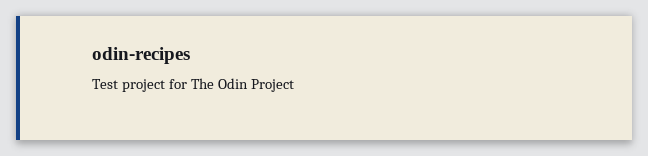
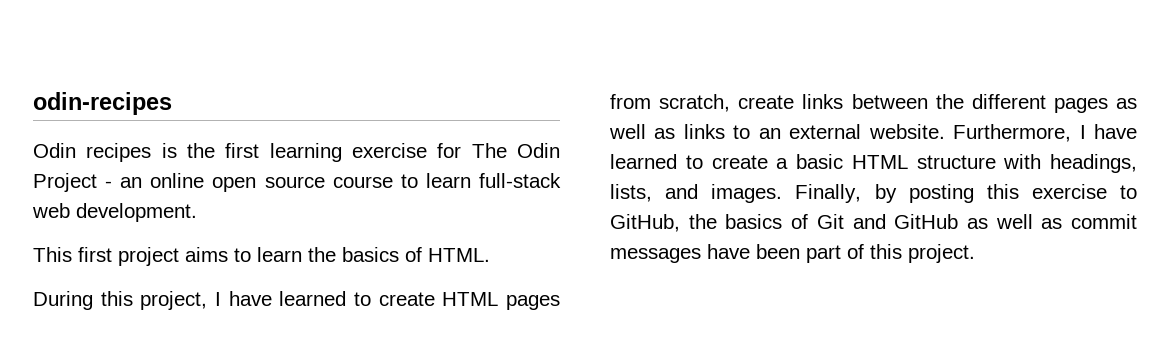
- Test project for The Odin Project
+ Odin recipes is the first learning exercise for The Odin Project - an online open source course to learn full-stack web development.
+ This first project aims to learn the basics of HTML.
+ During this project, I have learned to create HTML pages from scratch, create links between the different pages as well as links to an external website. Furthermore, I have learned to create a basic HTML structure with headings, lists, and images. Finally, by posting this exercise to GitHub, the basics of Git and GitHub as well as commit messages have been part of this project.

